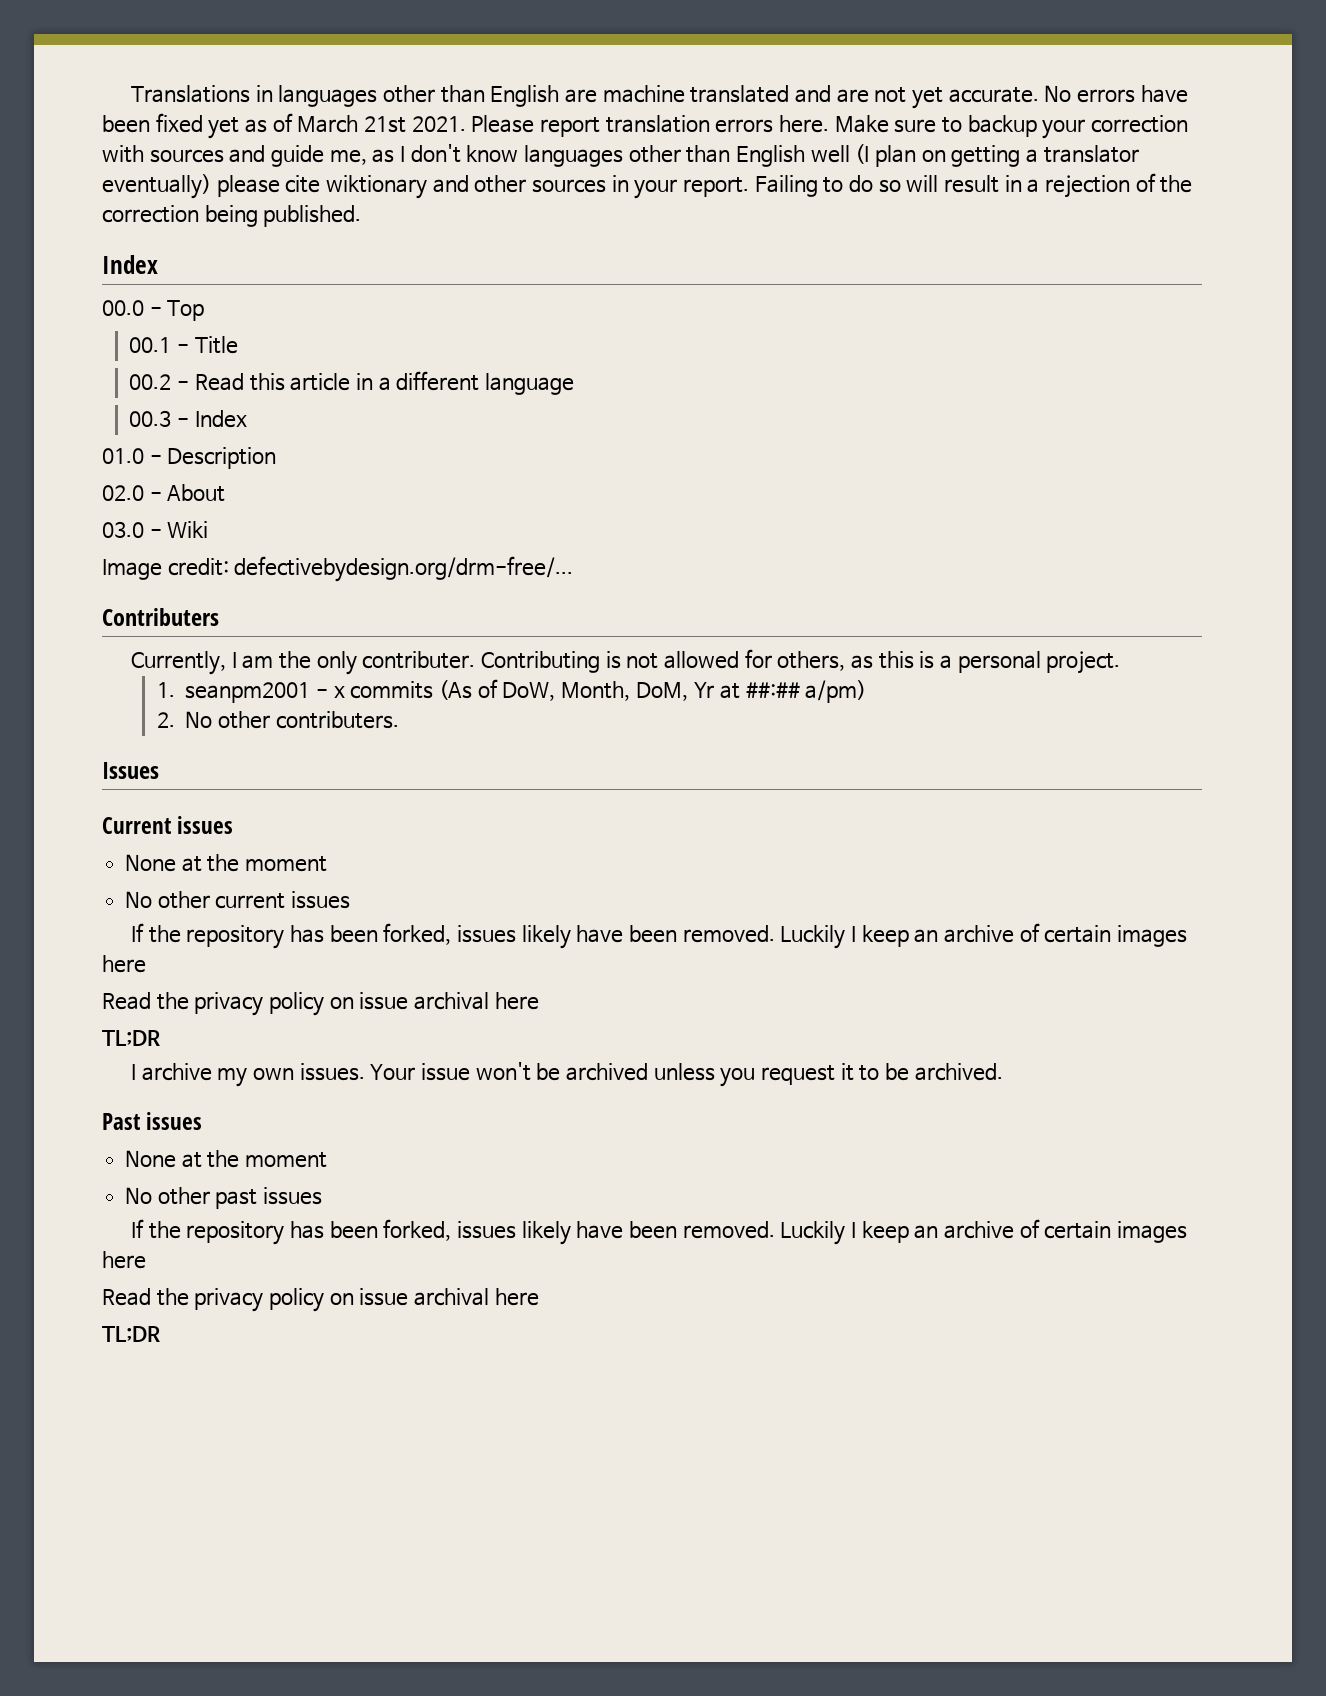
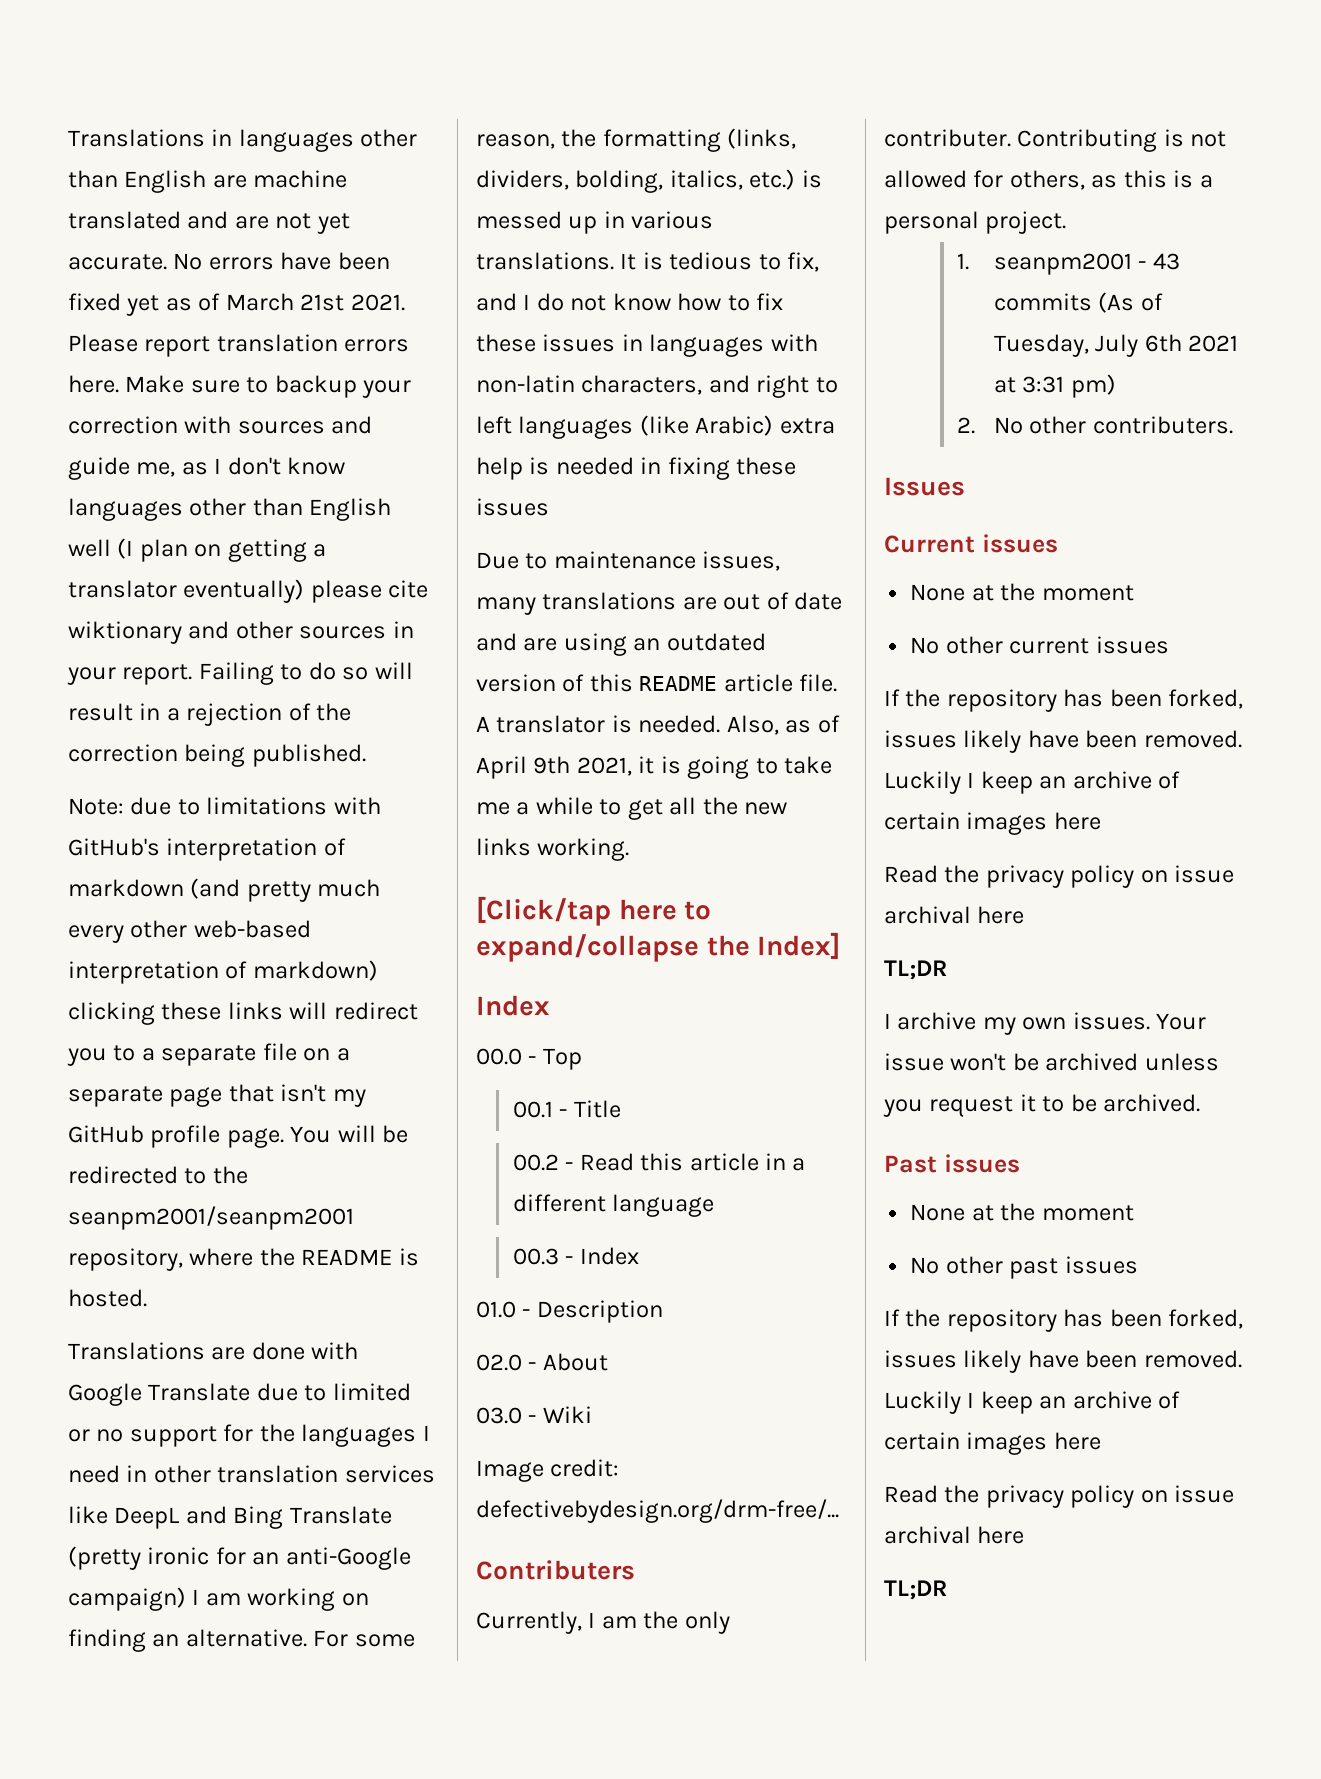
+ Note: due to limitations with GitHub's interpretation of markdown (and pretty much every other web-based interpretation of markdown) clicking these links will redirect you to a separate file on a separate page that isn't my GitHub profile page. You will be redirected to the seanpm2001/seanpm2001 repository, where the README is hosted.
+ Translations are done with Google Translate due to limited or no support for the languages I need in other translation services like DeepL and Bing Translate (pretty ironic for an anti-Google campaign) I am working on finding an alternative. For some reason, the formatting (links, dividers, bolding, italics, etc.) is messed up in various translations. It is tedious to fix, and I do not know how to fix these issues in languages with non-latin characters, and right to left languages (like Arabic) extra help is needed in fixing these issues
+ Due to maintenance issues, many translations are out of date and are using an outdated version of this README article file. A translator is needed. Also, as of April 9th 2021, it is going to take me a while to get all the new links working.
+ [Click/tap here to expand/collapse the Index]
- 1. seanpm2001 - x commits (As of DoW, Month, DoM, Yr at ##:## a/pm)
+ 1. seanpm2001 - 43 commits (As of Tuesday, July 6th 2021 at 3:31 pm)

